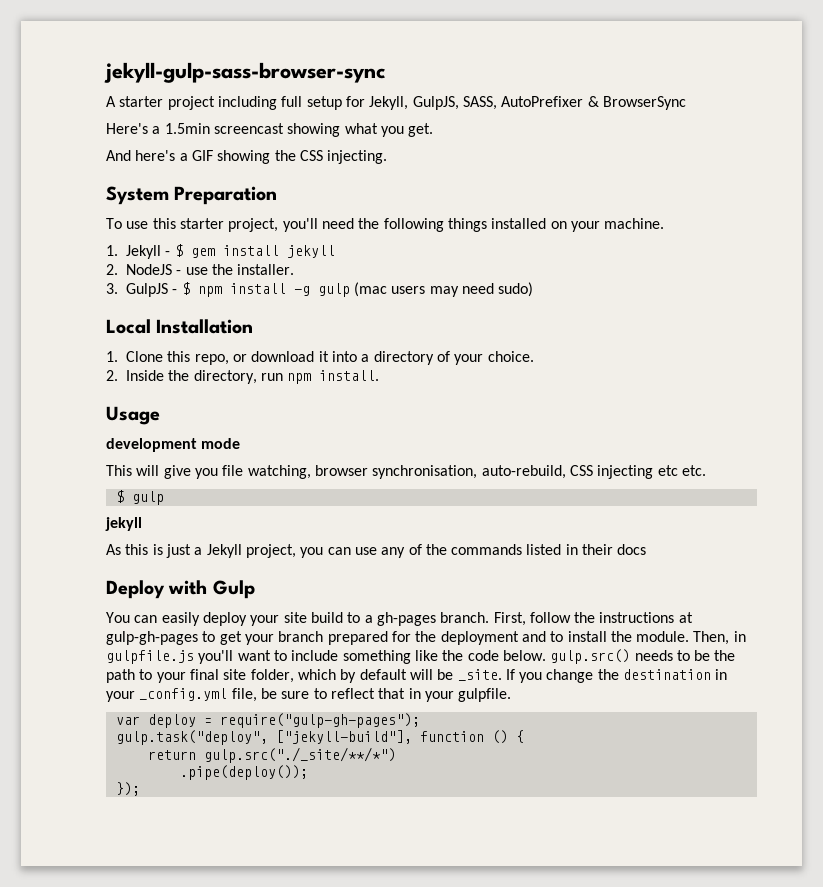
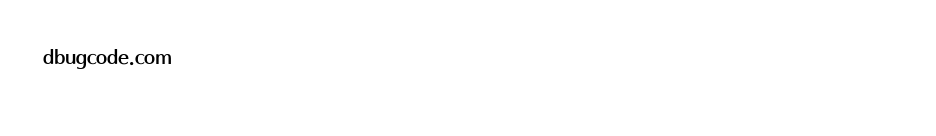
- jekyll-gulp-sass-browser-sync
- A starter project including full setup for Jekyll, GulpJS, SASS, AutoPrefixer & BrowserSync
- Here's a 1.5min screencast showing what you get.
- And here's a GIF showing the CSS injecting.
- System Preparation
- To use this starter project, you'll need the following things installed on your machine.
- 1. Jekyll - $ gem install jekyll
- 2. NodeJS - use the installer.
- 3. GulpJS - $ npm install -g gulp (mac users may need sudo)
- Local Installation
- 1. Clone this repo, or download it into a directory of your choice.
- 2. Inside the directory, run npm install.
- Usage
- development mode
- This will give you file watching, browser synchronisation, auto-rebuild, CSS injecting etc etc.
- $ gulp
- jekyll
- As this is just a Jekyll project, you can use any of the commands listed in their docs
- Deploy with Gulp
- You can easily deploy your site build to a gh-pages branch. First, follow the instructions at gulp-gh-pages to get your branch prepared for the deployment and to install the module. Then, in gulpfile.js you'll want to include something like the code below. gulp.src() needs to be the path to your final site folder, which by default will be _site. If you change the destination in your _config.yml file, be sure to reflect that in your gulpfile.
- var deploy = require("gulp-gh-pages");
- gulp.task("deploy", ["jekyll-build"], function () {
- return gulp.src("./_site/**/*")
- .pipe(deploy());
- });
+ dbugcode.com

